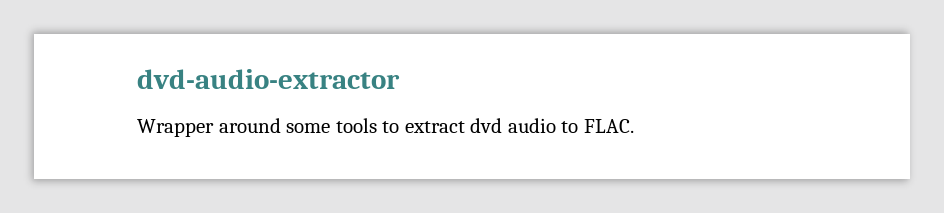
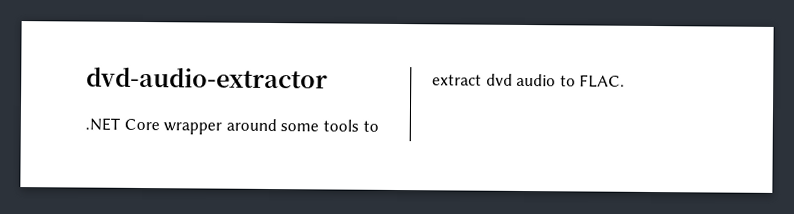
- Wrapper around some tools to extract dvd audio to FLAC.
+ .NET Core wrapper around some tools to extract dvd audio to FLAC.

